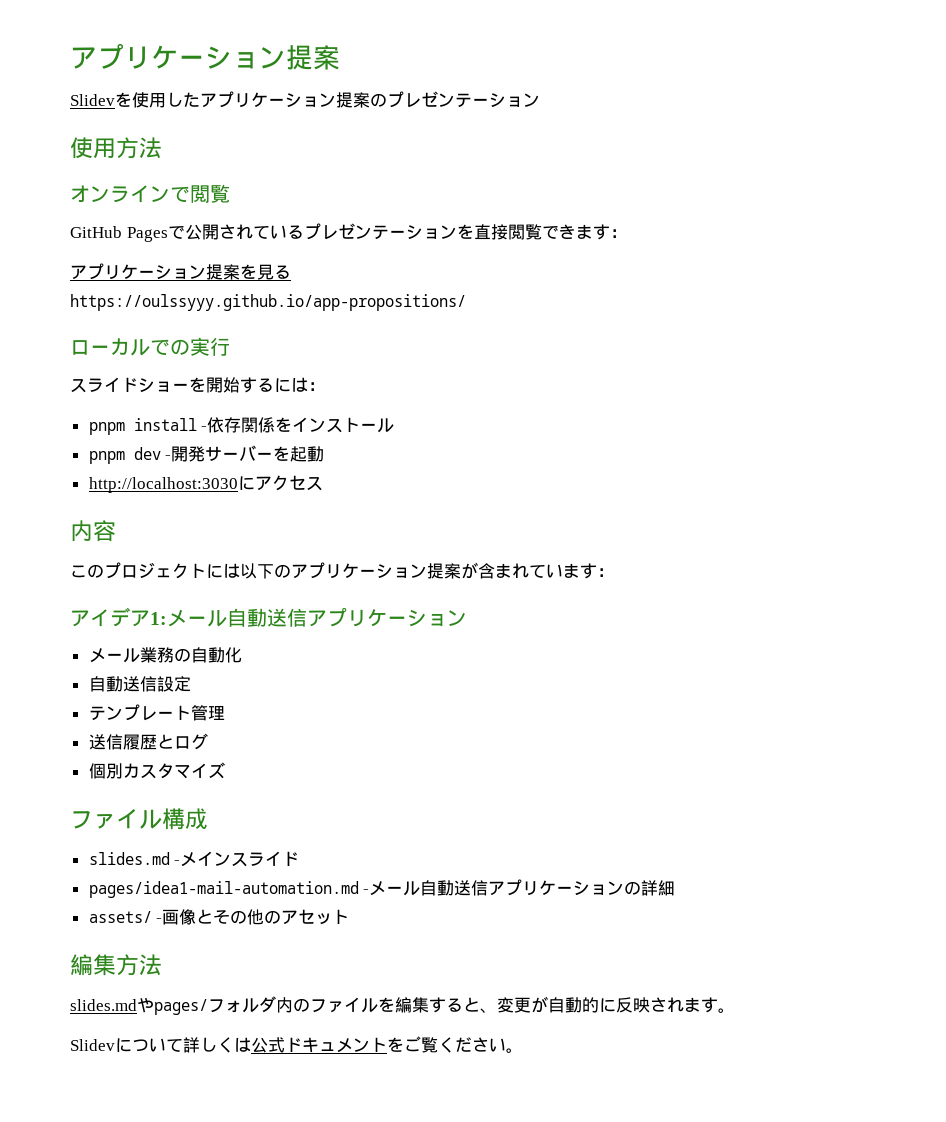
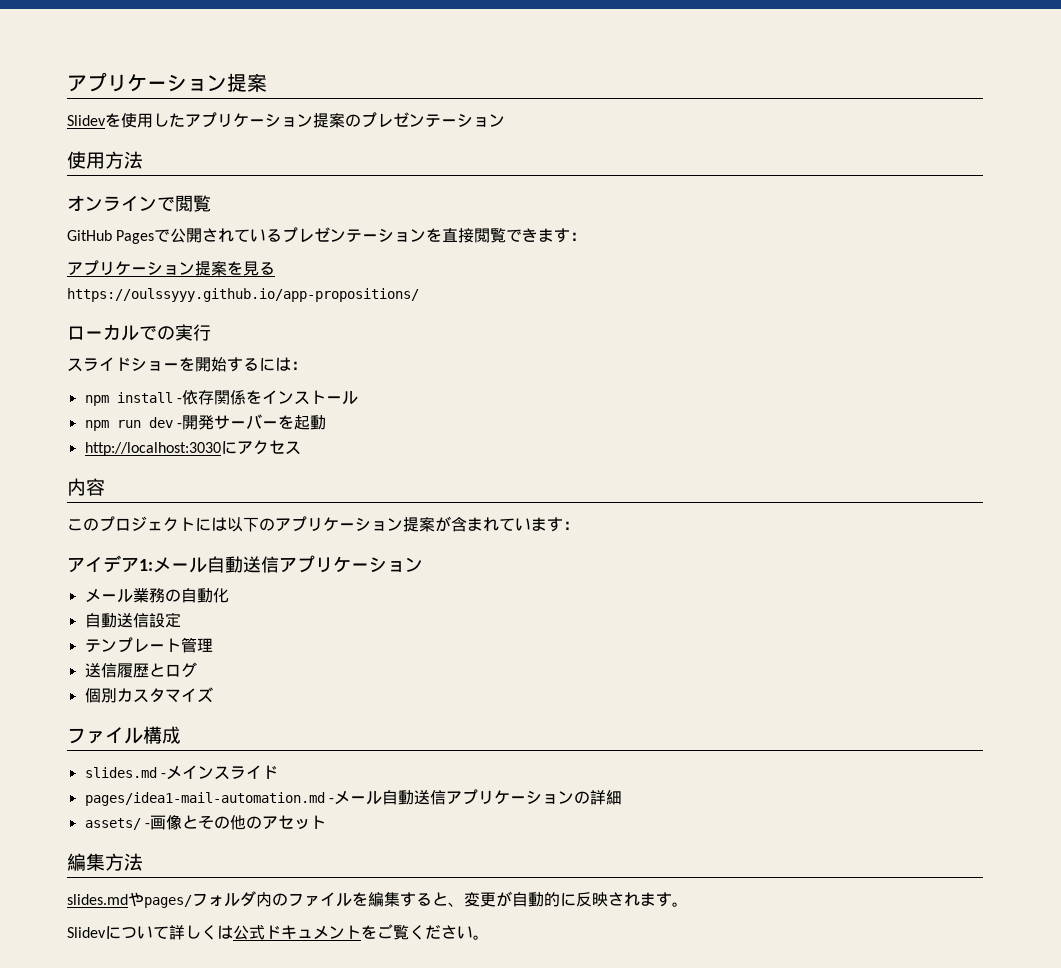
- pnpm install -依存関係をインストール
+ npm install -依存関係をインストール
- pnpm dev -開発サーバーを起動
+ npm run dev -開発サーバーを起動

